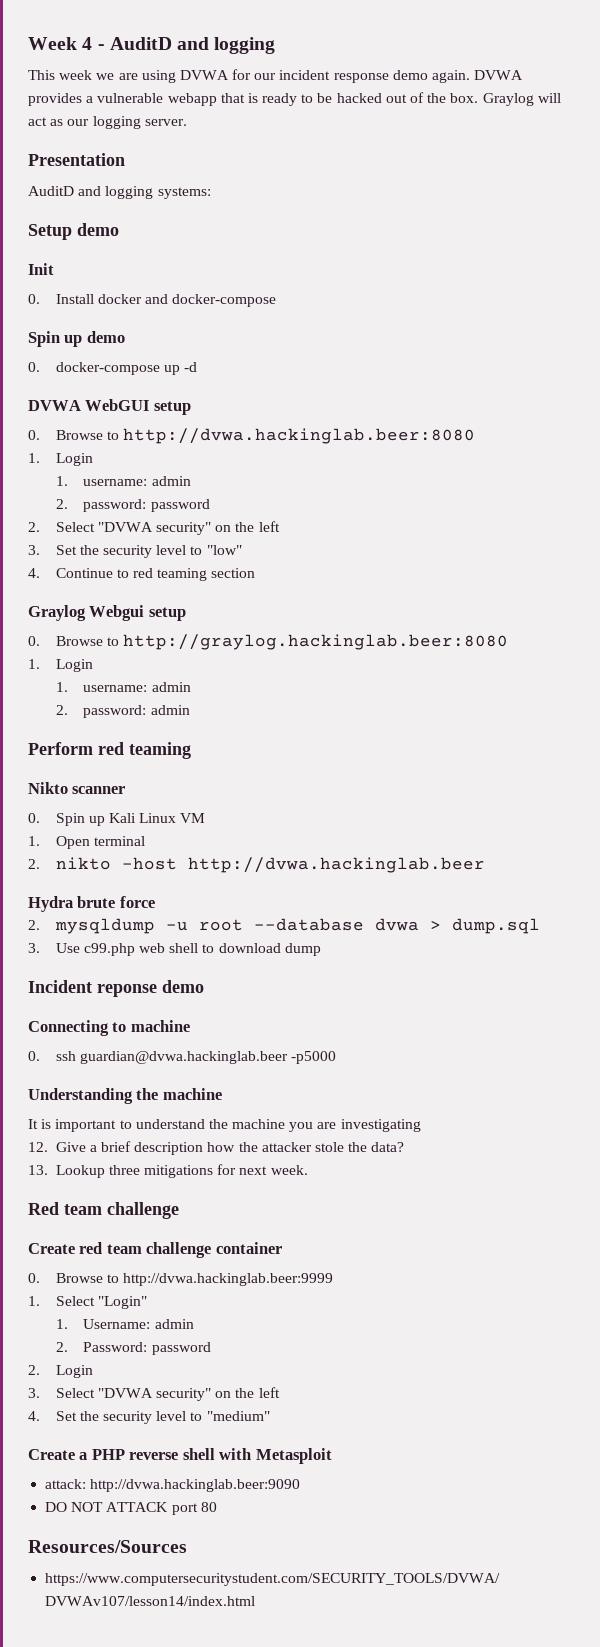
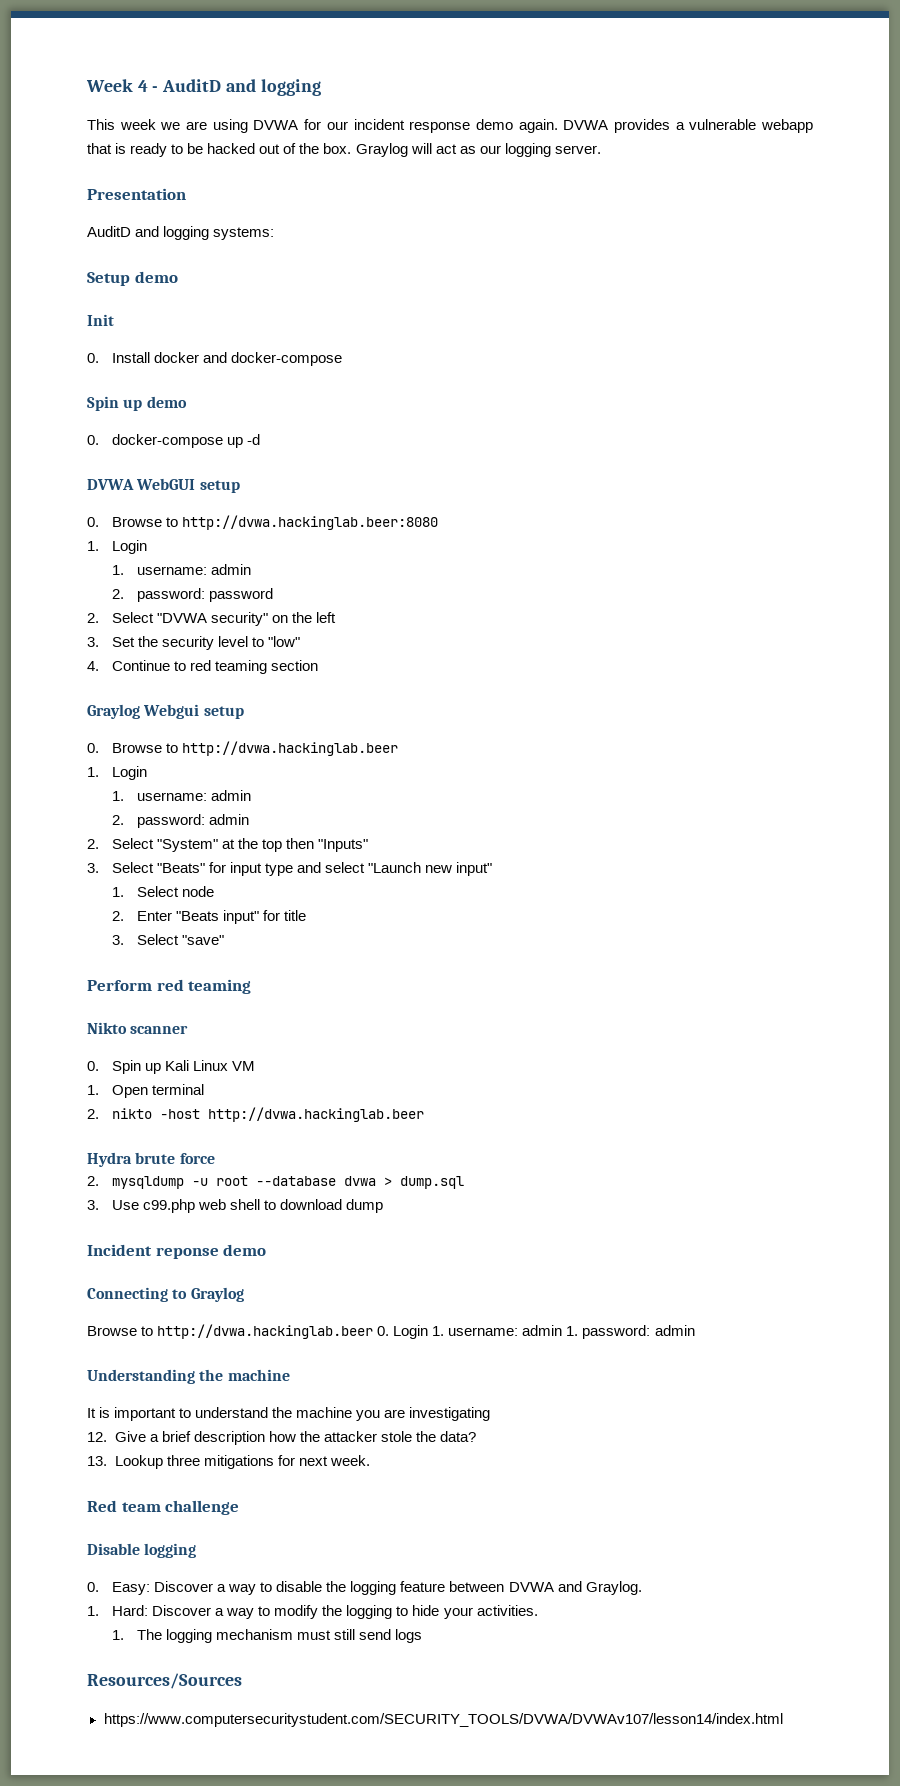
- 0. Browse to http://graylog.hackinglab.beer:8080
+ 0. Browse to http://dvwa.hackinglab.beer
+ 2. Select "System" at the top then "Inputs"
+ 3. Select "Beats" for input type and select "Launch new input"
+ 1. Select node
+ 2. Enter "Beats input" for title
+ 3. Select "save"
- Connecting to machine
- 0. ssh guardian@dvwa.hackinglab.beer -p5000
+ Connecting to Graylog
+ Browse to http://dvwa.hackinglab.beer 0. Login 1. username: admin 1. password: admin
- Create red team challenge container
- 0. Browse to http://dvwa.hackinglab.beer:9999
- 1. Select "Login"
- 1. Username: admin
- 2. Password: password
- 2. Login
- 3. Select "DVWA security" on the left
- 4. Set the security level to "medium"
- Create a PHP reverse shell with Metasploit
- attack: http://dvwa.hackinglab.beer:9090
- DO NOT ATTACK port 80
+ Disable logging
+ 0. Easy: Discover a way to disable the logging feature between DVWA and Graylog.
+ 1. Hard: Discover a way to modify the logging to hide your activities.
+ 1. The logging mechanism must still send logs

